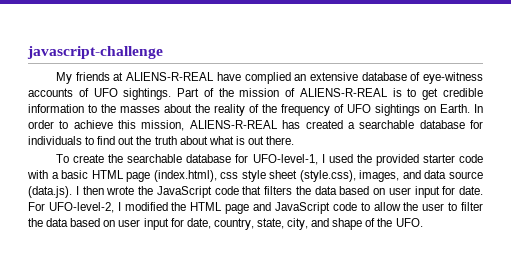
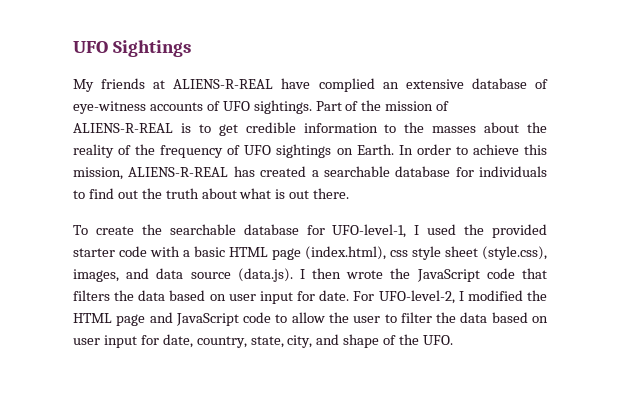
- javascript-challenge
+ UFO Sightings

